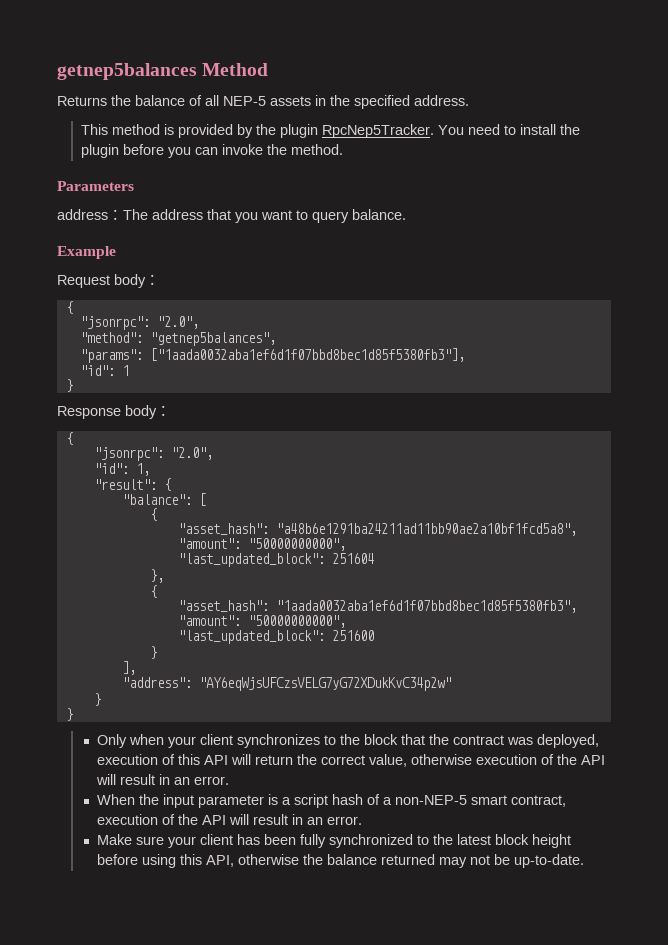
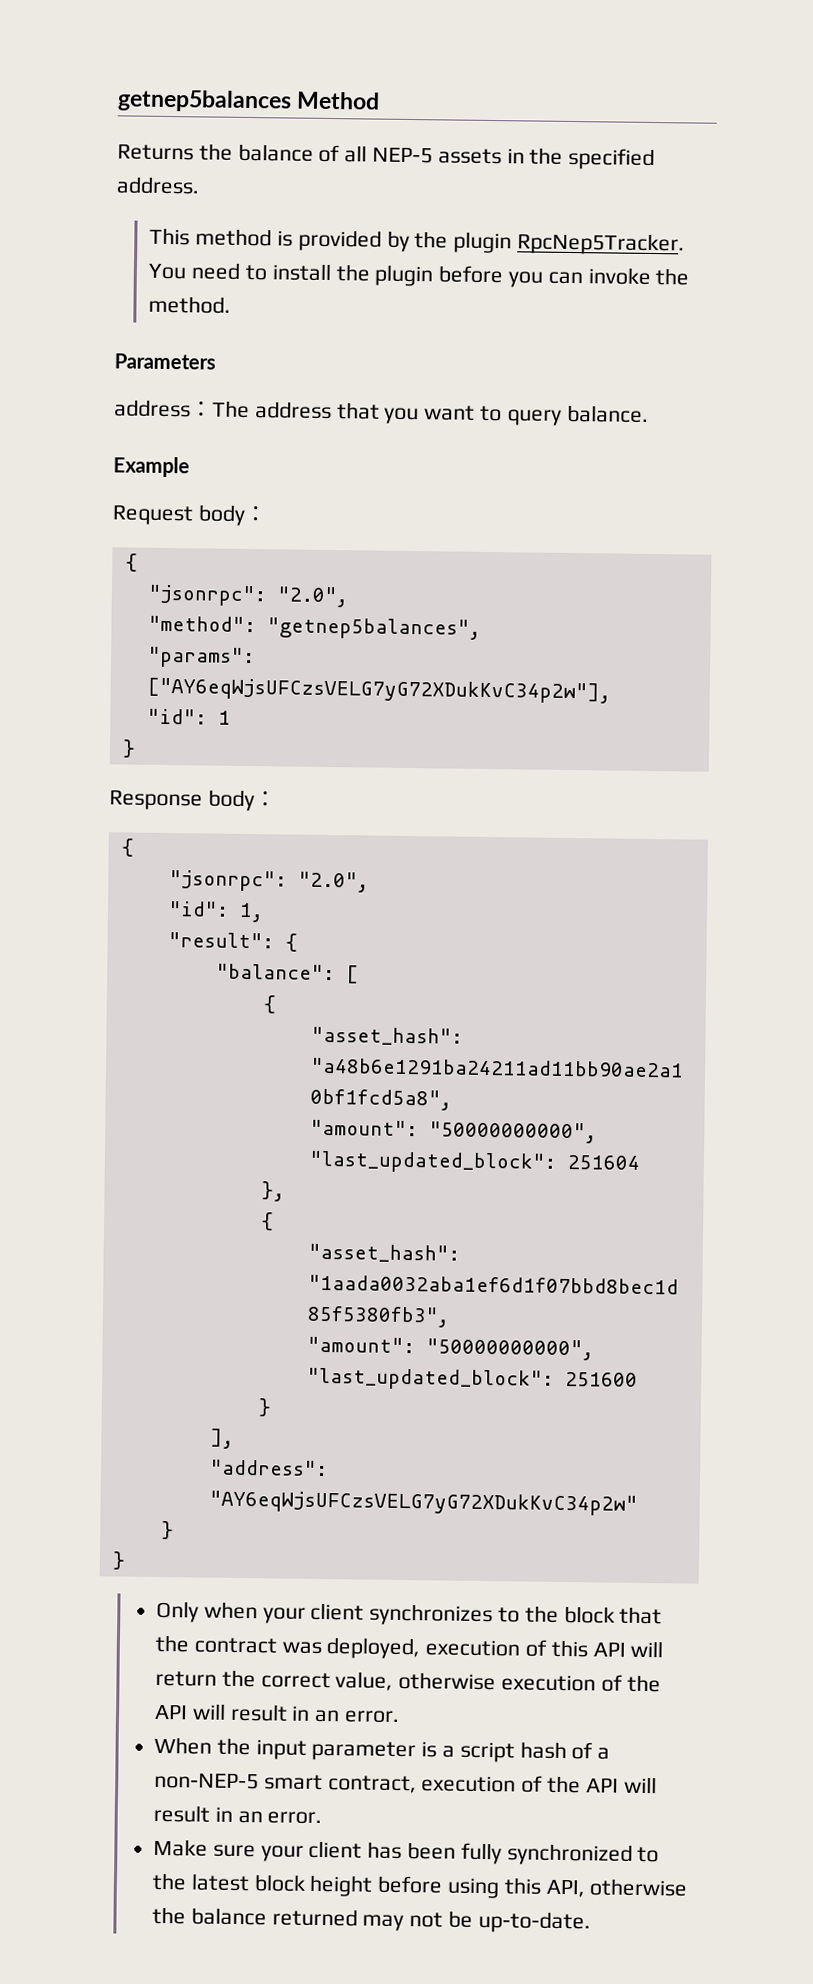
- "params": ["1aada0032aba1ef6d1f07bbd8bec1d85f5380fb3"],
+ "params": ["AY6eqWjsUFCzsVELG7yG72XDukKvC34p2w"],

